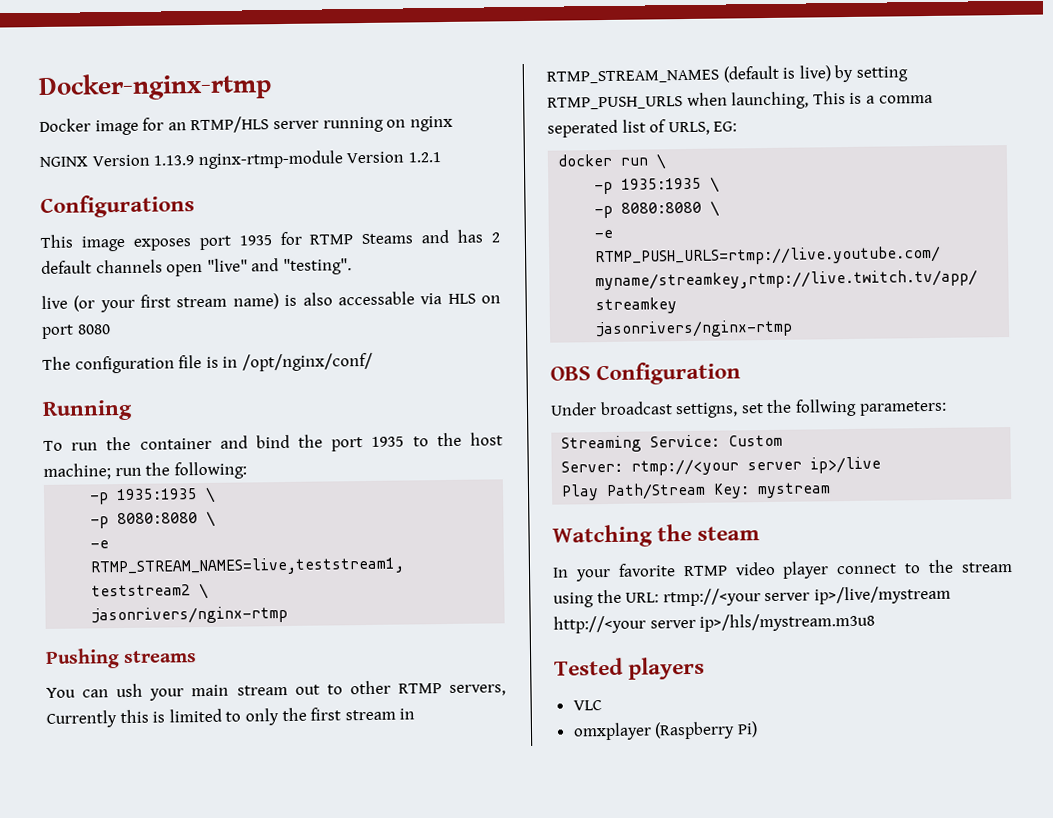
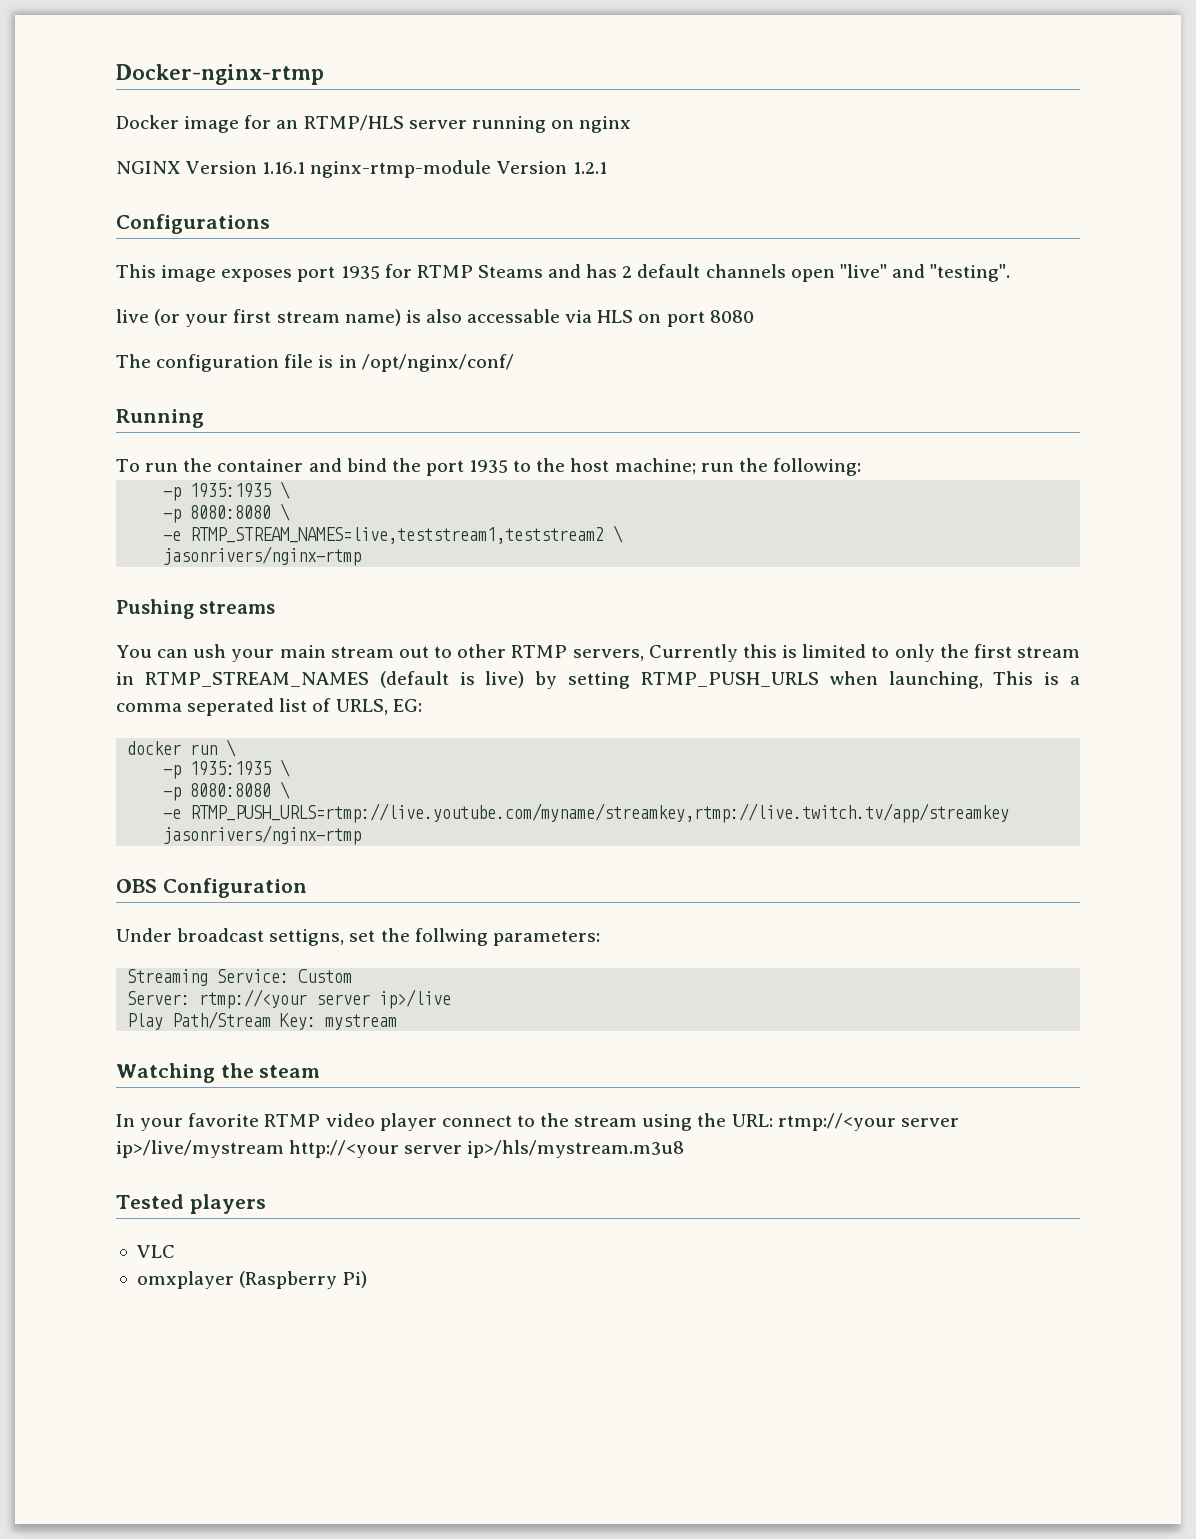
- NGINX Version 1.13.9 nginx-rtmp-module Version 1.2.1
+ NGINX Version 1.16.1 nginx-rtmp-module Version 1.2.1

